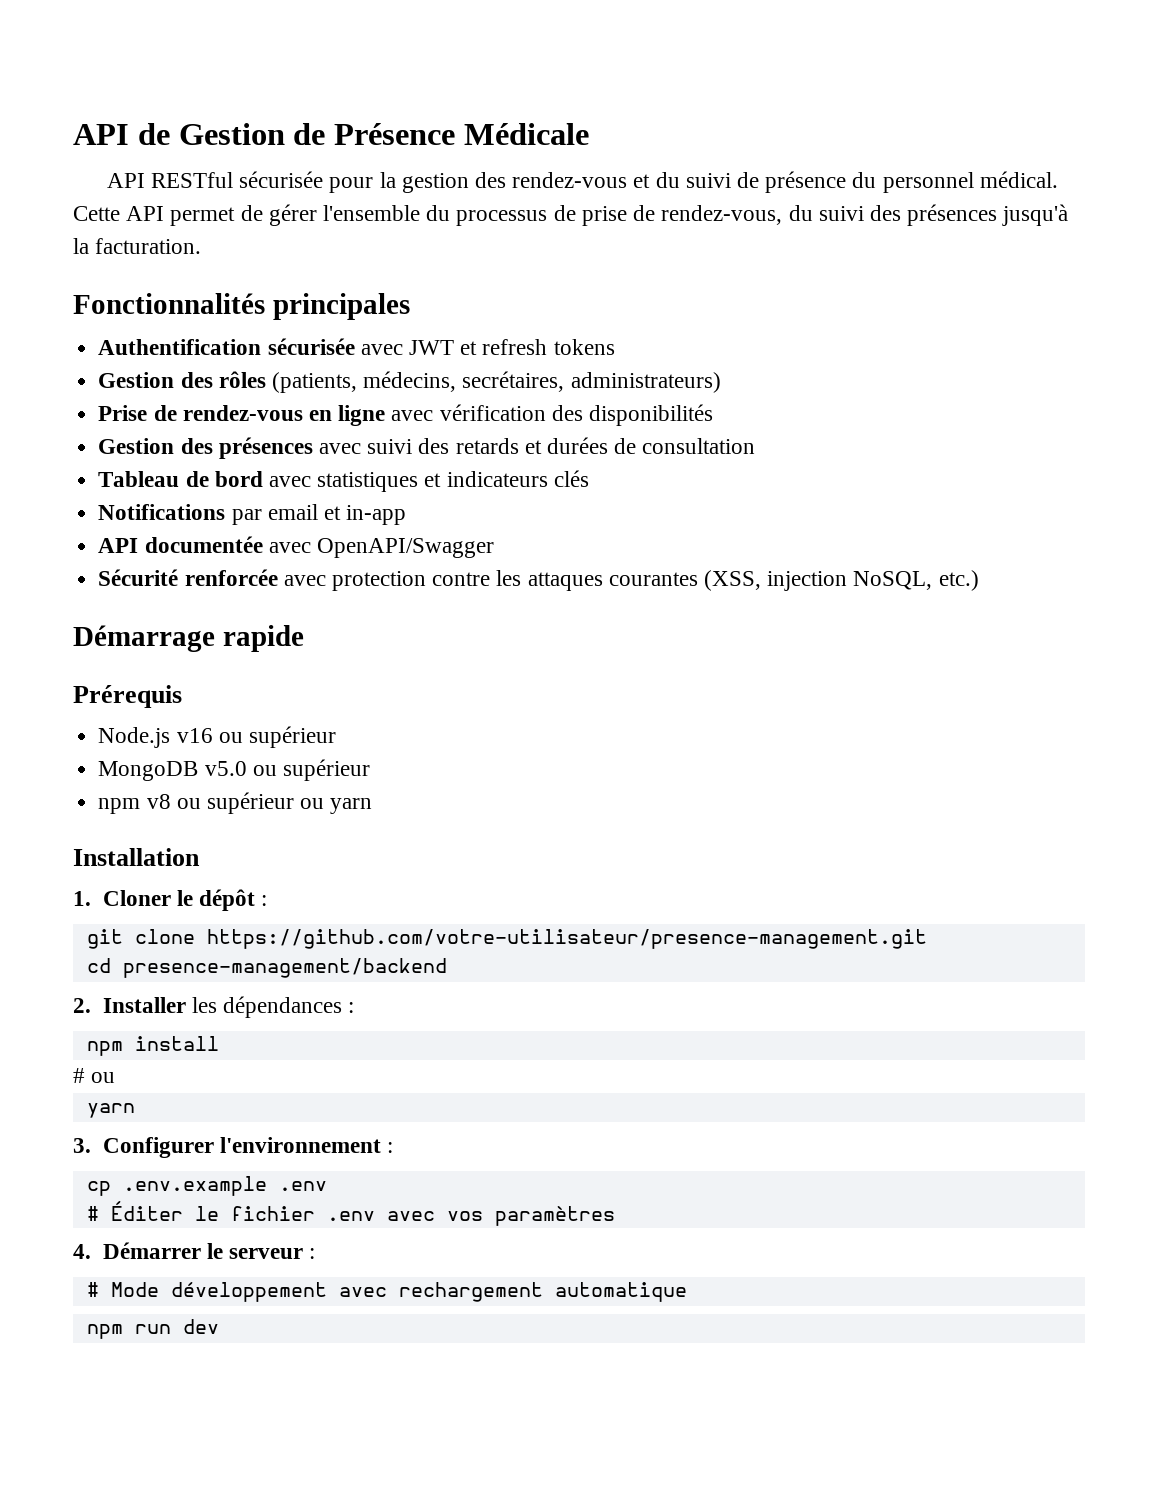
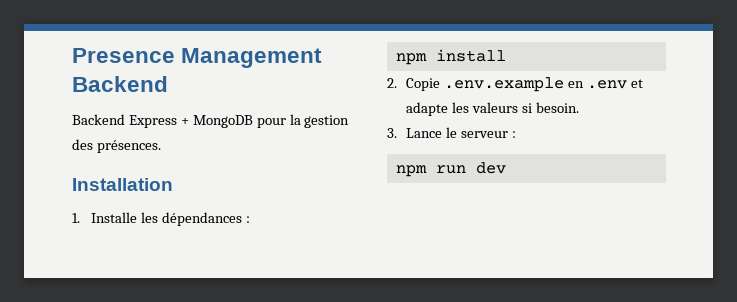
- API de Gestion de Présence Médicale
- API RESTful sécurisée pour la gestion des rendez-vous et du suivi de présence du personnel médical. Cette API permet de gérer l'ensemble du processus de prise de rendez-vous, du suivi des présences jusqu'à la facturation.
- Fonctionnalités principales
- Authentification sécurisée avec JWT et refresh tokens
- Gestion des rôles (patients, médecins, secrétaires, administrateurs)
- Prise de rendez-vous en ligne avec vérification des disponibilités
- Gestion des présences avec suivi des retards et durées de consultation
- Tableau de bord avec statistiques et indicateurs clés
- Notifications par email et in-app
- API documentée avec OpenAPI/Swagger
- Sécurité renforcée avec protection contre les attaques courantes (XSS, injection NoSQL, etc.)
- Démarrage rapide
- Prérequis
- Node.js v16 ou supérieur
- MongoDB v5.0 ou supérieur
- npm v8 ou supérieur ou yarn
+ Presence Management Backend
+ Backend Express + MongoDB pour la gestion des présences.
  Installation
- 1. Cloner le dépôt :
- git clone https://github.com/votre-utilisateur/presence-management.git
- cd presence-management/backend
- 2. Installer les dépendances :
+ 1. Installe les dépendances :
- # ou
- yarn
- 3. Configurer l'environnement :
- cp .env.example .env
- # Éditer le fichier .env avec vos paramètres
- 4. Démarrer le serveur :
- # Mode développement avec rechargement automatique
+ 2. Copie .env.example en .env et adapte les valeurs si besoin.
+ 3. Lance le serveur :

